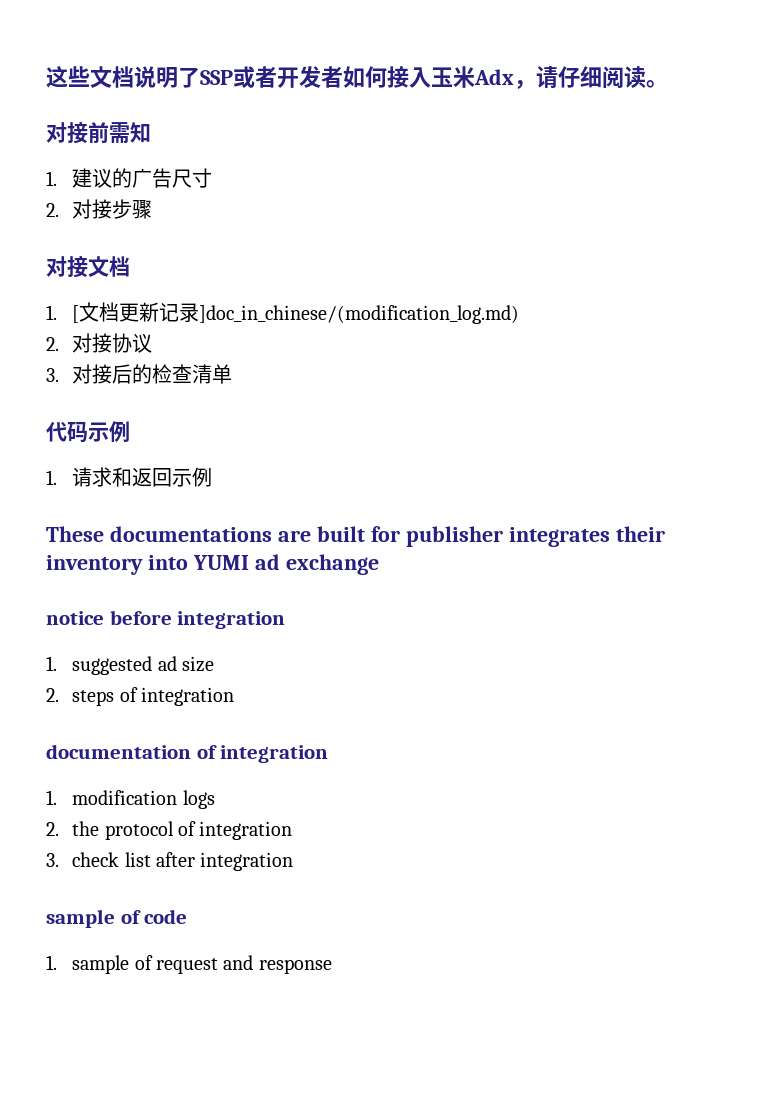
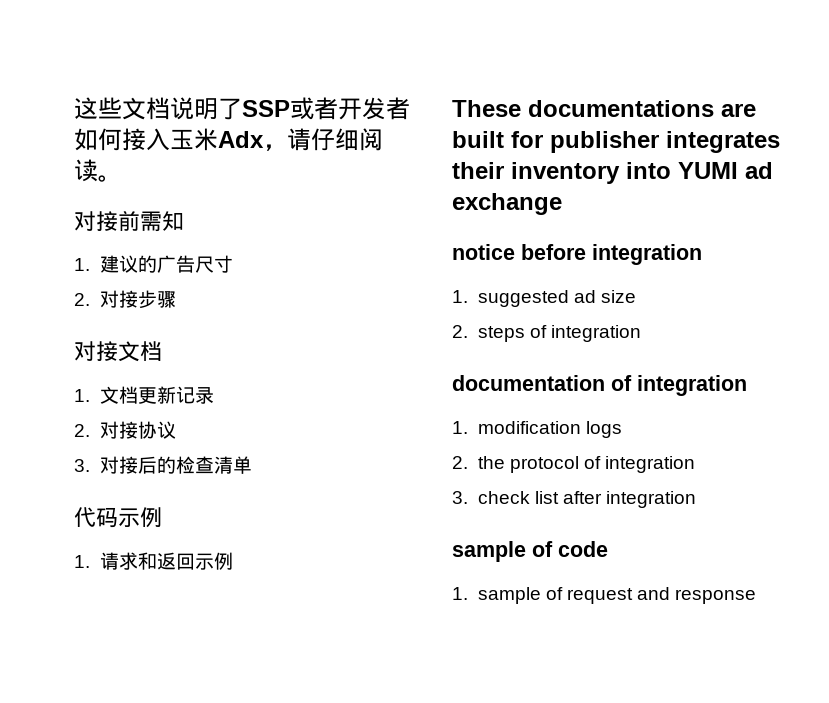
- 1. [文档更新记录]doc_in_chinese/(modification_log.md)
+ 1.文档更新记录

